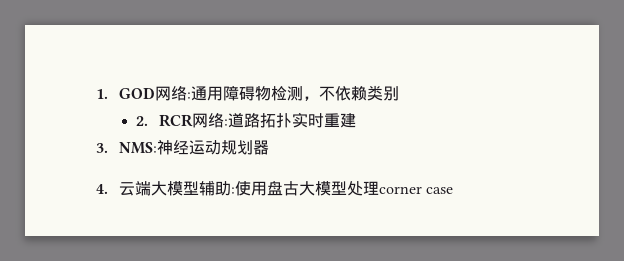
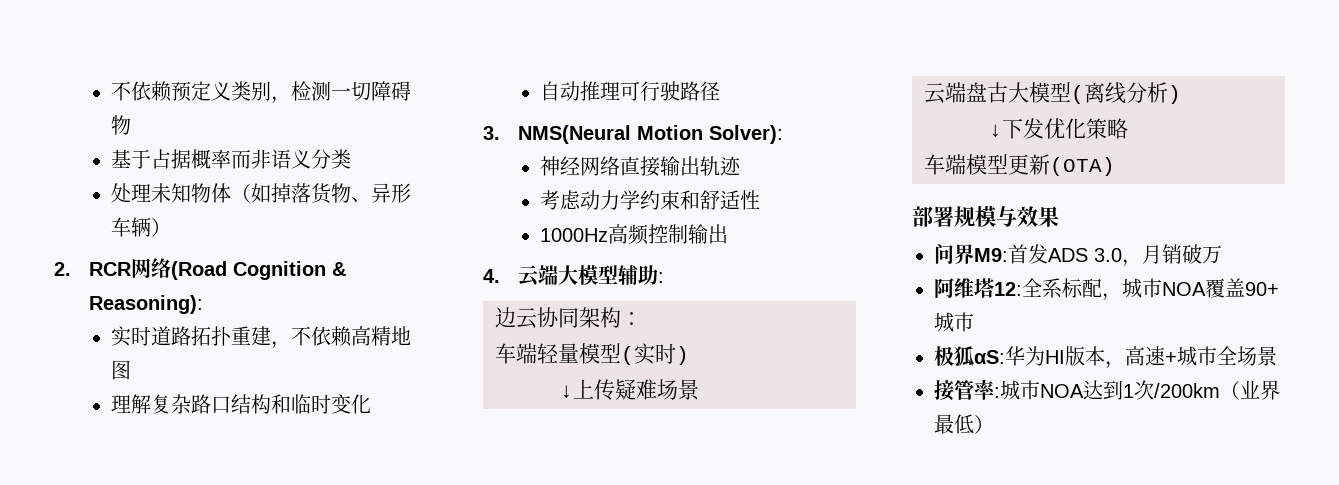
- 1. GOD网络:通用障碍物检测，不依赖类别
- 2. RCR网络:道路拓扑实时重建
- 3. NMS:神经运动规划器
+ 不依赖预定义类别，检测一切障碍物
+ 基于占据概率而非语义分类
+ 处理未知物体（如掉落货物、异形车辆）
+ 2. RCR网络(Road Cognition & Reasoning):
+ 实时道路拓扑重建，不依赖高精地图
+ 理解复杂路口结构和临时变化
+ 自动推理可行驶路径
+ 3. NMS(Neural Motion Solver):
+ 神经网络直接输出轨迹
+ 考虑动力学约束和舒适性
+ 1000Hz高频控制输出
- 4.云端大模型辅助:使用盘古大模型处理corner case
+ 4.云端大模型辅助:
+ 边云协同架构：
+ 车端轻量模型(实时)
+ ↓上传疑难场景
+ 云端盘古大模型(离线分析)
+ ↓下发优化策略
+ 车端模型更新(OTA)
+ 部署规模与效果
+ 问界M9:首发ADS 3.0，月销破万
+ 阿维塔12:全系标配，城市NOA覆盖90+城市
+ 极狐αS:华为HI版本，高速+城市全场景
+ 接管率:城市NOA达到1次/200km（业界最低）

